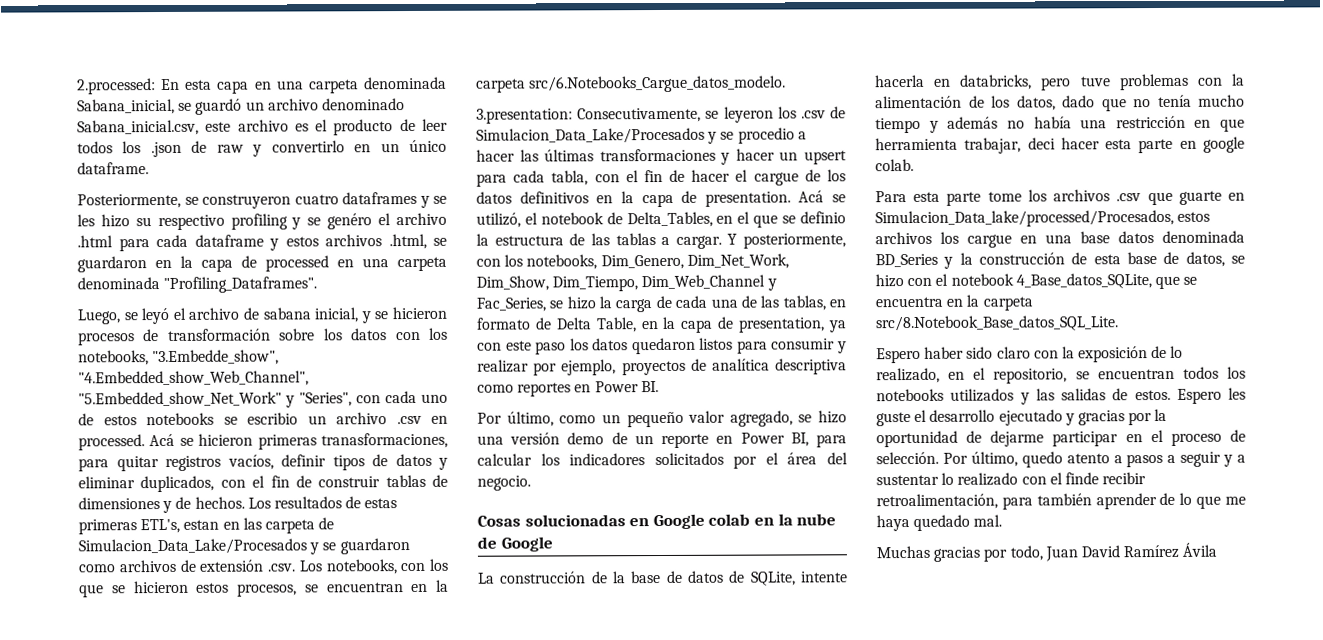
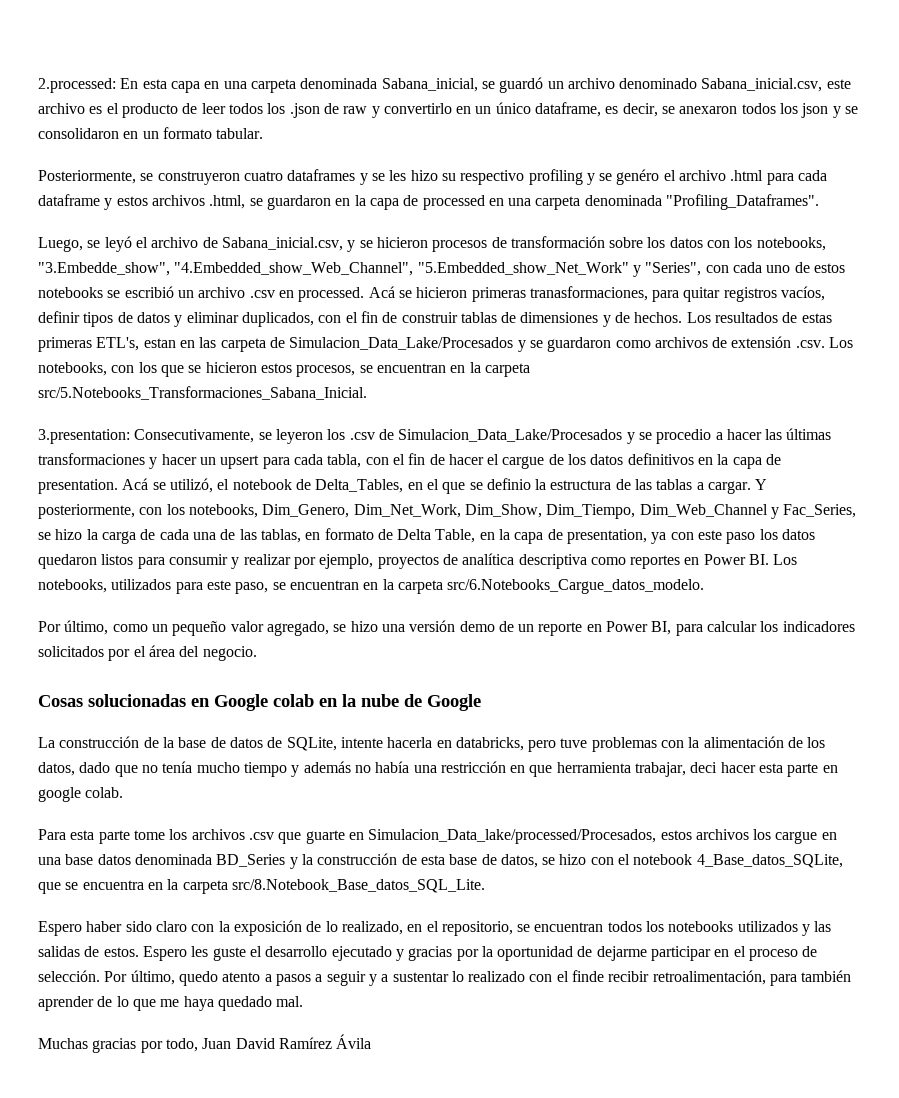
- 2.processed: En esta capa en una carpeta denominada Sabana_inicial, se guardó un archivo denominado Sabana_inicial.csv, este archivo es el producto de leer todos los .json de raw y convertirlo en un único dataframe.
+ 2.processed: En esta capa en una carpeta denominada Sabana_inicial, se guardó un archivo denominado Sabana_inicial.csv, este archivo es el producto de leer todos los .json de raw y convertirlo en un único dataframe, es decir, se anexaron todos los json y se consolidaron en un formato tabular.
- Luego, se leyó el archivo de sabana inicial, y se hicieron procesos de transformación sobre los datos con los notebooks, "3.Embedde_show", "4.Embedded_show_Web_Channel", "5.Embedded_show_Net_Work" y "Series", con cada uno de estos notebooks se escribio un archivo .csv en processed.
+ Luego, se leyó el archivo de Sabana_inicial.csv, y se hicieron procesos de transformación sobre los datos con los notebooks, "3.Embedde_show", "4.Embedded_show_Web_Channel", "5.Embedded_show_Net_Work" y "Series", con cada uno de estos notebooks se escribió un archivo .csv en processed.
- Los resultados de estas primeras ETL's, estan en las carpeta de Simulacion_Data_Lake/Procesados y se guardaron como archivos de extensión .csv. Los notebooks, con los que se hicieron estos procesos, se encuentran en la carpeta src/6.Notebooks_Cargue_datos_modelo.
+ Los resultados de estas primeras ETL's, estan en las carpeta de Simulacion_Data_Lake/Procesados y se guardaron como archivos de extensión .csv. Los notebooks, con los que se hicieron estos procesos, se encuentran en la carpeta src/5.Notebooks_Transformaciones_Sabana_Inicial.
- Y posteriormente, con los notebooks, Dim_Genero, Dim_Net_Work, Dim_Show, Dim_Tiempo, Dim_Web_Channel y Fac_Series, se hizo la carga de cada una de las tablas, en formato de Delta Table, en la capa de presentation, ya con este paso los datos quedaron listos para consumir y realizar por ejemplo, proyectos de analítica descriptiva como reportes en Power BI.
+ Y posteriormente, con los notebooks, Dim_Genero, Dim_Net_Work, Dim_Show, Dim_Tiempo, Dim_Web_Channel y Fac_Series, se hizo la carga de cada una de las tablas, en formato de Delta Table, en la capa de presentation, ya con este paso los datos quedaron listos para consumir y realizar por ejemplo, proyectos de analítica descriptiva como reportes en Power BI. Los notebooks, utilizados para este paso, se encuentran en la carpeta src/6.Notebooks_Cargue_datos_modelo.

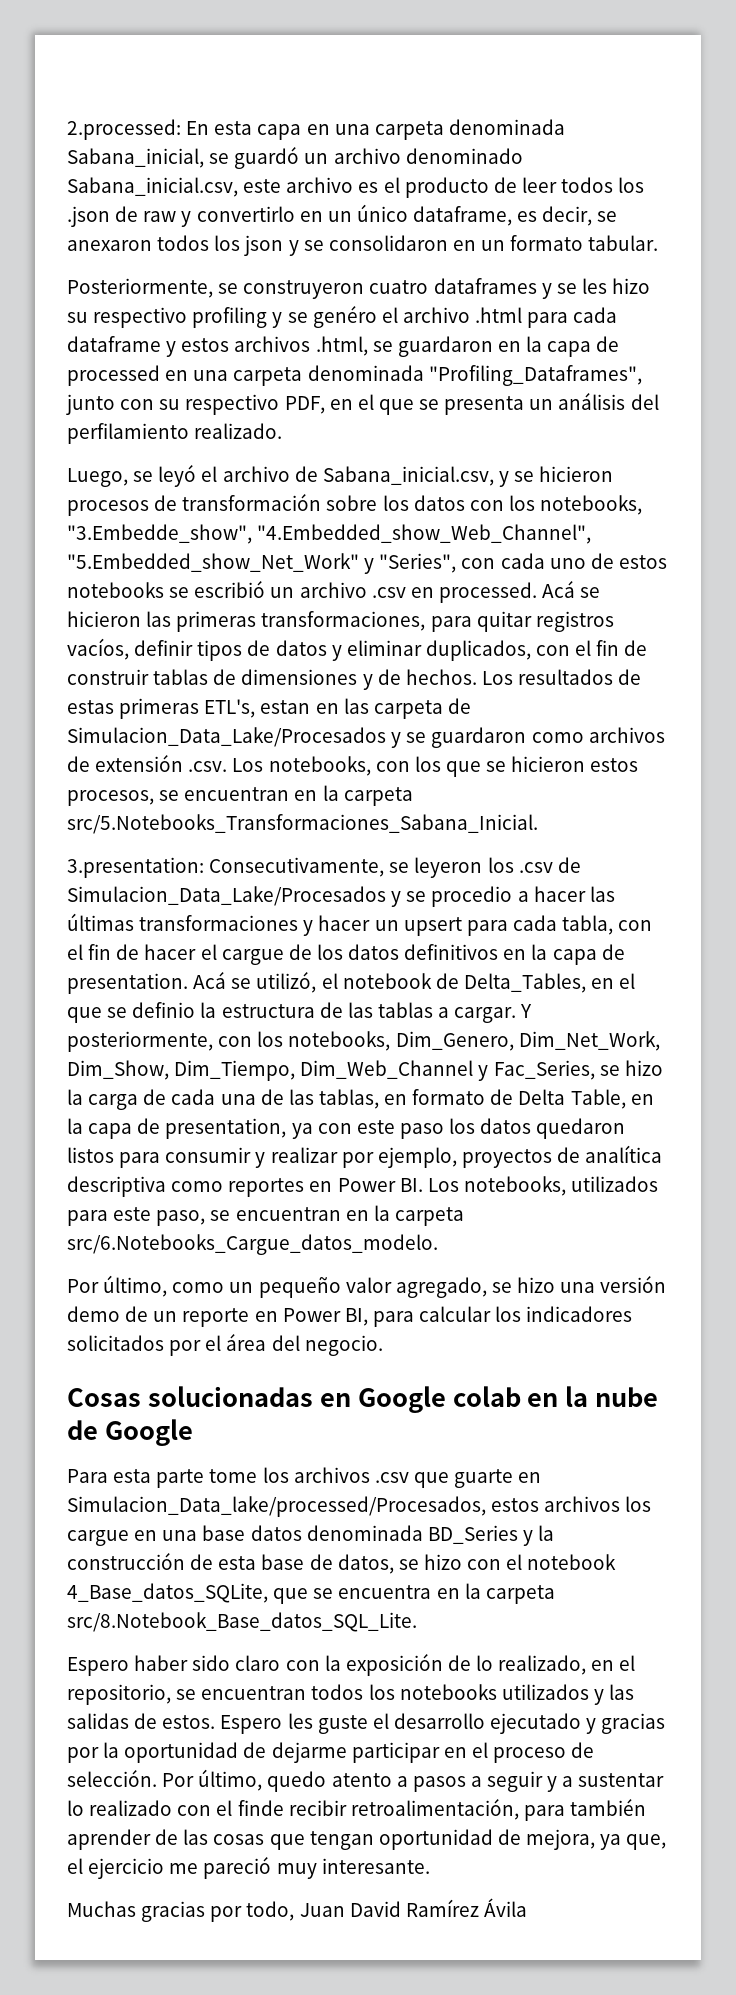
- Posteriormente, se construyeron cuatro dataframes y se les hizo su respectivo profiling y se genéro el archivo .html para cada dataframe y estos archivos .html, se guardaron en la capa de processed en una carpeta denominada "Profiling_Dataframes".
+ Posteriormente, se construyeron cuatro dataframes y se les hizo su respectivo profiling y se genéro el archivo .html para cada dataframe y estos archivos .html, se guardaron en la capa de processed en una carpeta denominada "Profiling_Dataframes", junto con su respectivo PDF, en el que se presenta un análisis del perfilamiento realizado.
- Acá se hicieron primeras tranasformaciones, para quitar registros vacíos, definir tipos de datos y eliminar duplicados, con el fin de construir tablas de dimensiones y de hechos.
+ Acá se hicieron las primeras transformaciones, para quitar registros vacíos, definir tipos de datos y eliminar duplicados, con el fin de construir tablas de dimensiones y de hechos.
- La construcción de la base de datos de SQLite, intente hacerla en databricks, pero tuve problemas con la alimentación de los datos, dado que no tenía mucho tiempo y además no había una restricción en que herramienta trabajar, deci hacer esta parte en google colab.
- Por último, quedo atento a pasos a seguir y a sustentar lo realizado con el finde recibir retroalimentación, para también aprender de lo que me haya quedado mal.
+ Por último, quedo atento a pasos a seguir y a sustentar lo realizado con el finde recibir retroalimentación, para también aprender de las cosas que tengan oportunidad de mejora, ya que, el ejercicio me pareció muy interesante.

